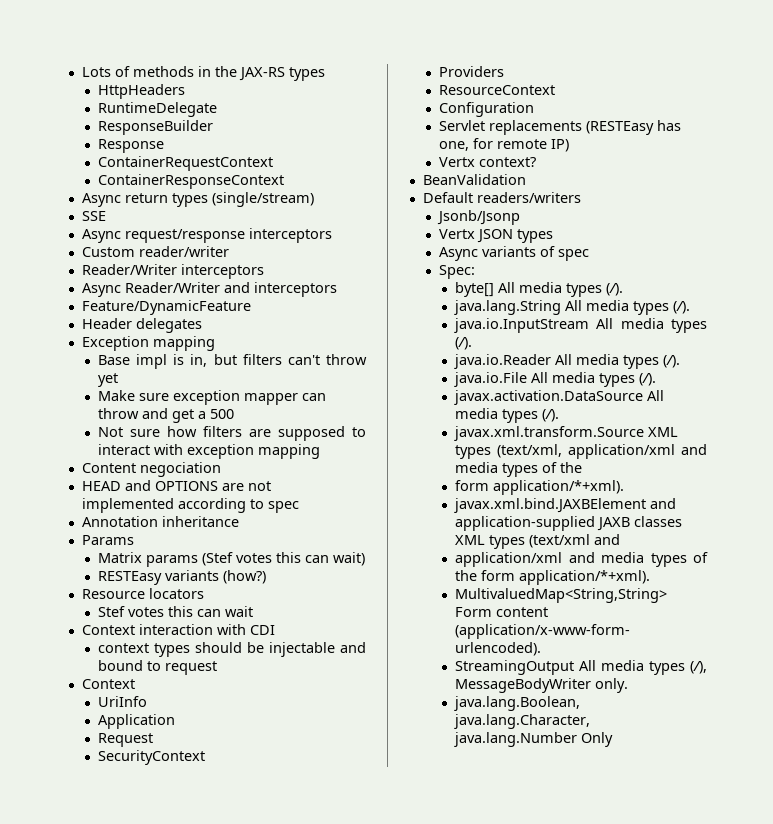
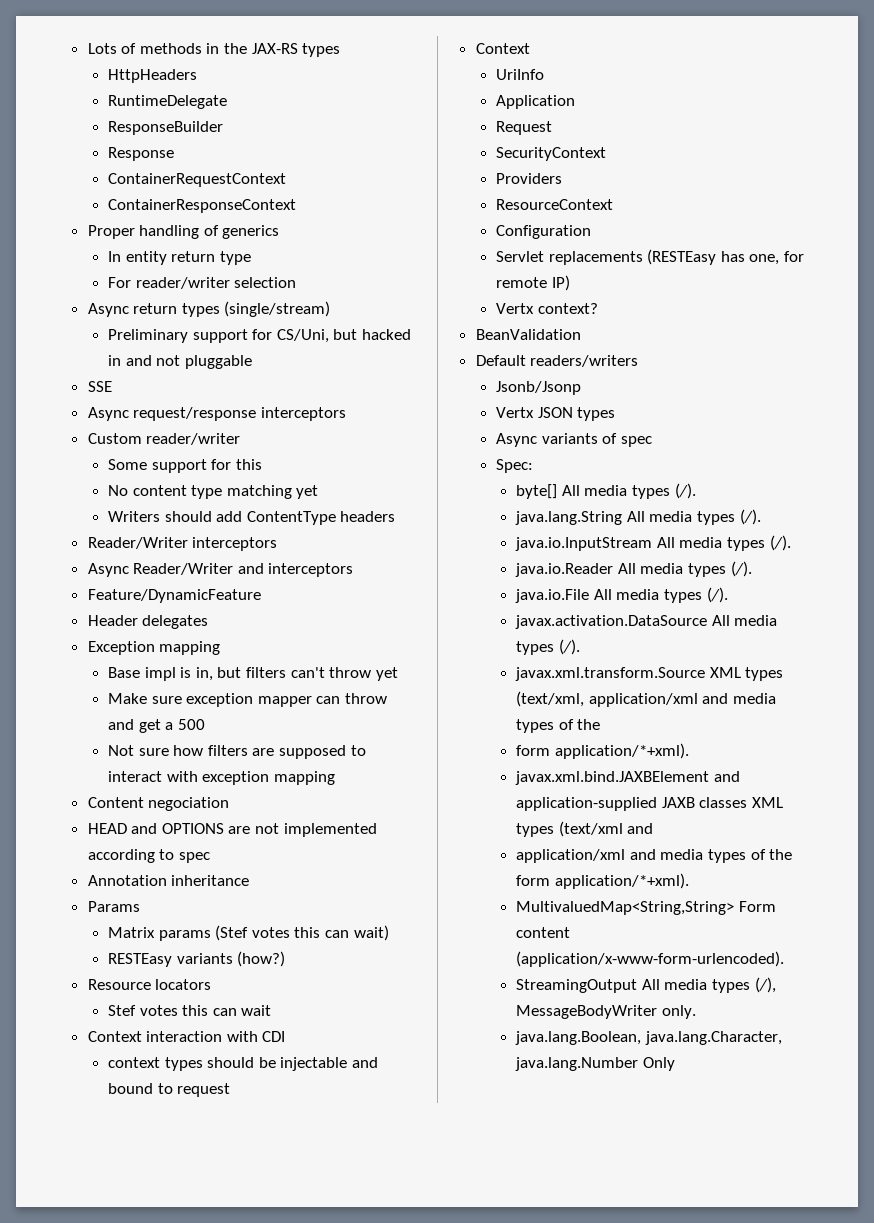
+ Proper handling of generics
+ In entity return type
+ For reader/writer selection
  Async return types (single/stream)
+ Preliminary support for CS/Uni, but hacked in and not pluggable
+ Some support for this
+ No content type matching yet
+ Writers should add ContentType headers

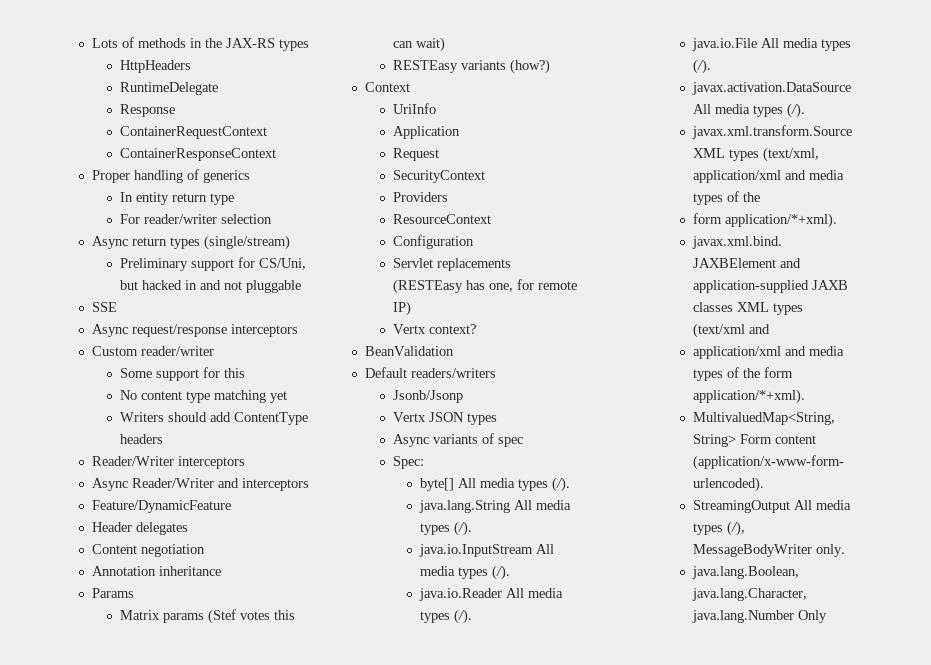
- ResponseBuilder
- Exception mapping
- Base impl is in, but filters can't throw yet
- Make sure exception mapper can throw and get a 500
- Not sure how filters are supposed to interact with exception mapping
- Content negociation
- HEAD and OPTIONS are not implemented according to spec
+ Content negotiation
- Resource locators
- Stef votes this can wait
- Context interaction with CDI
- context types should be injectable and bound to request

